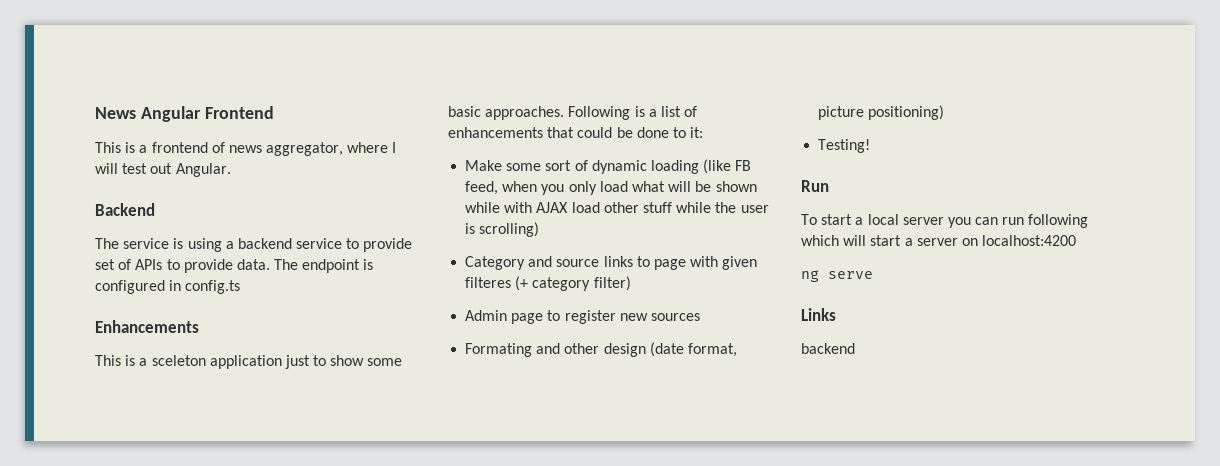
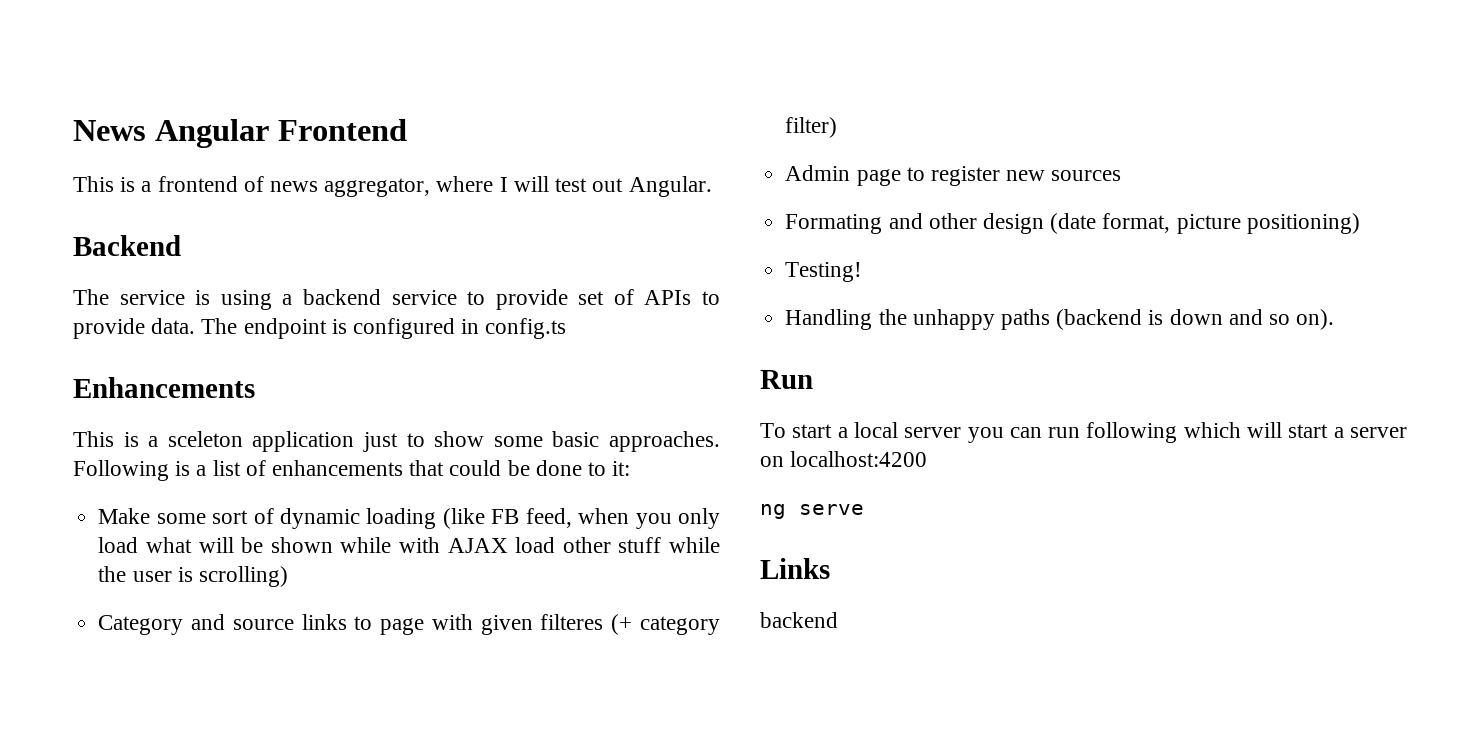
+ Handling the unhappy paths (backend is down and so on).

